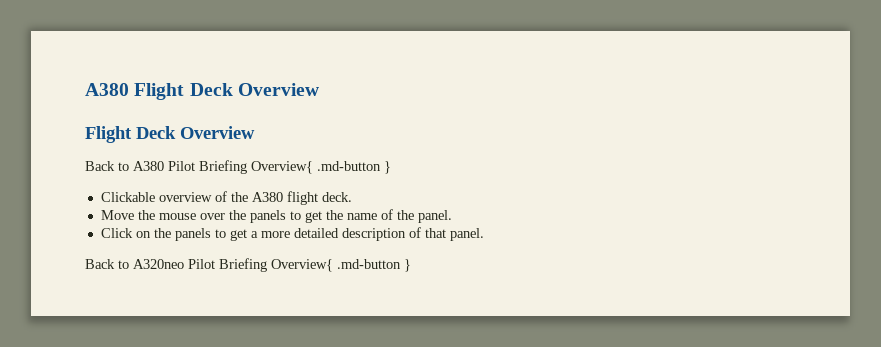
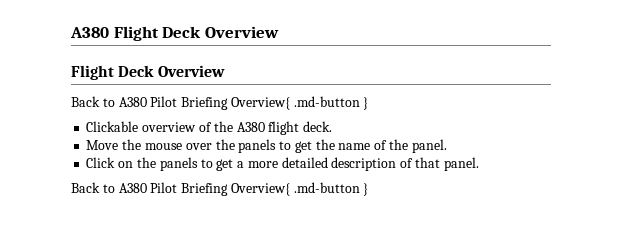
  Click on the panels to get a more detailed description of that panel.
- Back to A320neo Pilot Briefing Overview{ .md-button }
+ Back to A380 Pilot Briefing Overview{ .md-button }

